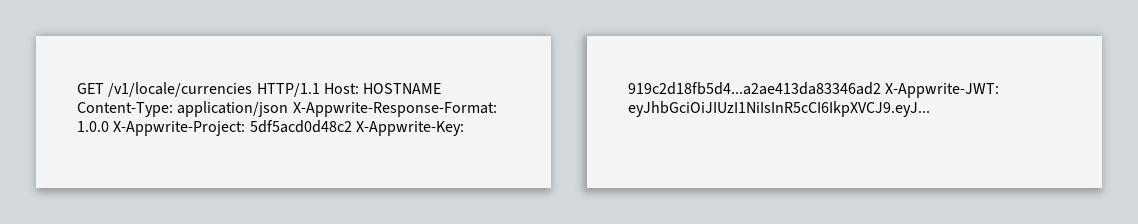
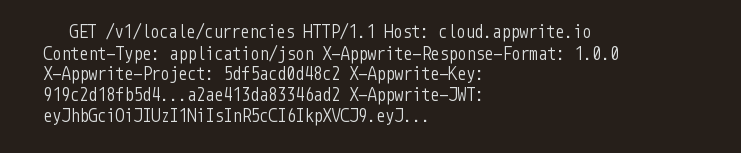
- GET /v1/locale/currencies HTTP/1.1 Host: HOSTNAME Content-Type: application/json X-Appwrite-Response-Format: 1.0.0 X-Appwrite-Project: 5df5acd0d48c2 X-Appwrite-Key: 919c2d18fb5d4...a2ae413da83346ad2 X-Appwrite-JWT: eyJhbGciOiJIUzI1NiIsInR5cCI6IkpXVCJ9.eyJ...
+ GET /v1/locale/currencies HTTP/1.1 Host: cloud.appwrite.io Content-Type: application/json X-Appwrite-Response-Format: 1.0.0 X-Appwrite-Project: 5df5acd0d48c2 X-Appwrite-Key: 919c2d18fb5d4...a2ae413da83346ad2 X-Appwrite-JWT: eyJhbGciOiJIUzI1NiIsInR5cCI6IkpXVCJ9.eyJ...

